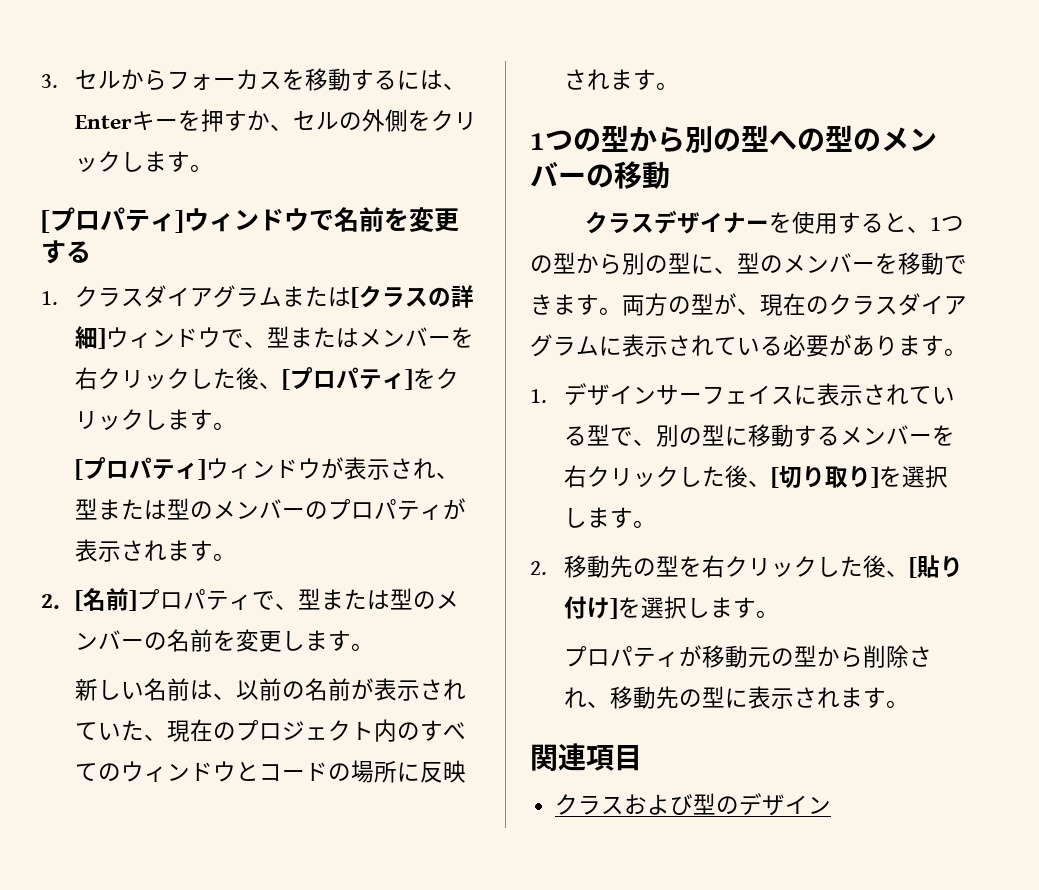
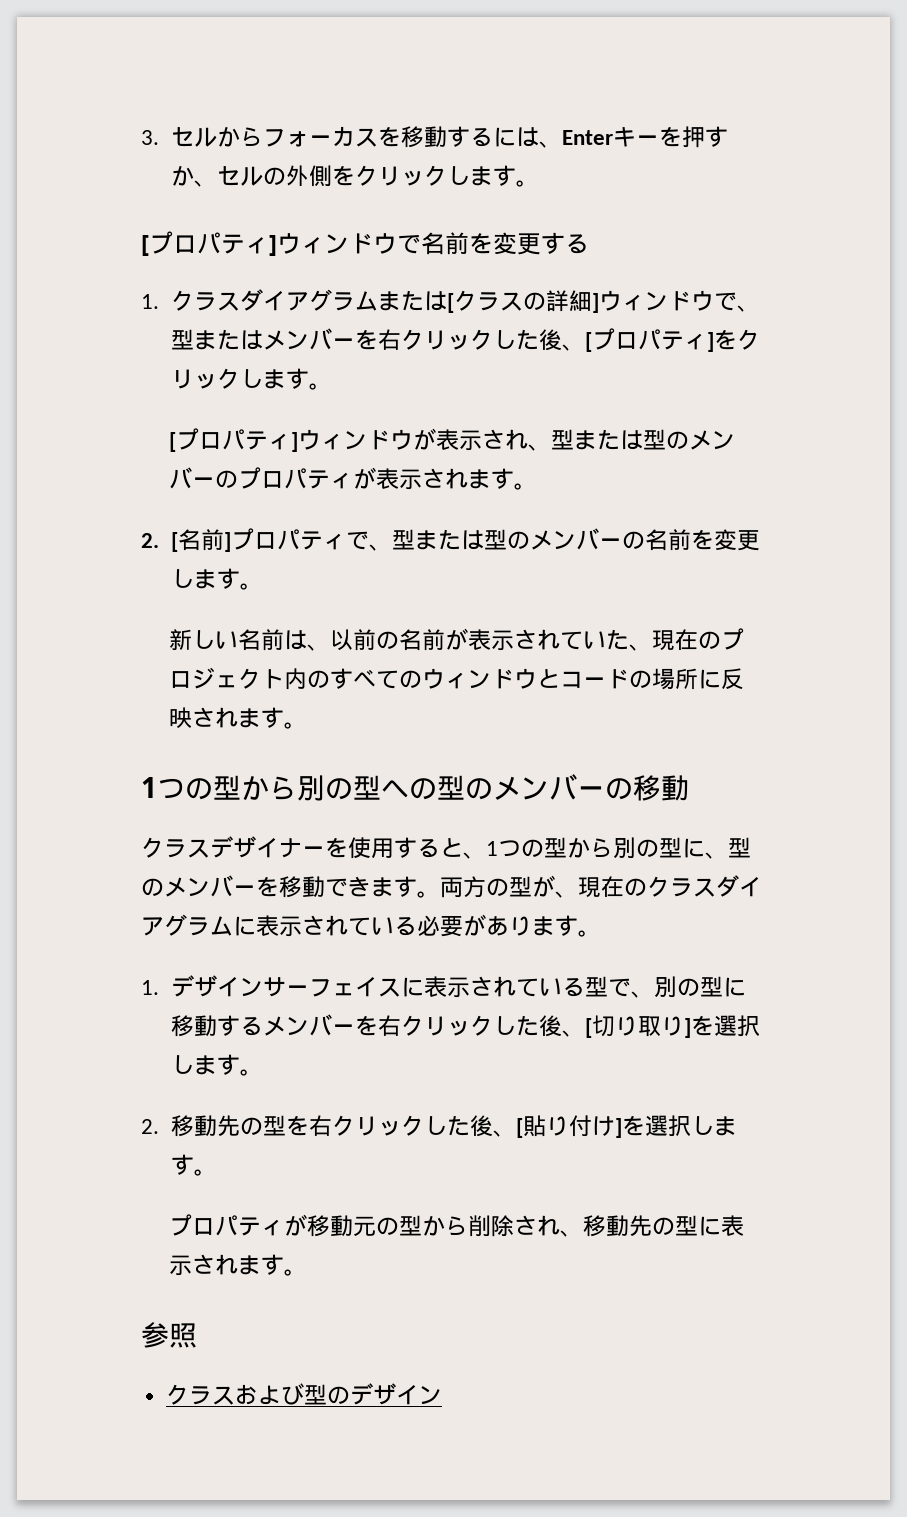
- 関連項目
+ 参照

